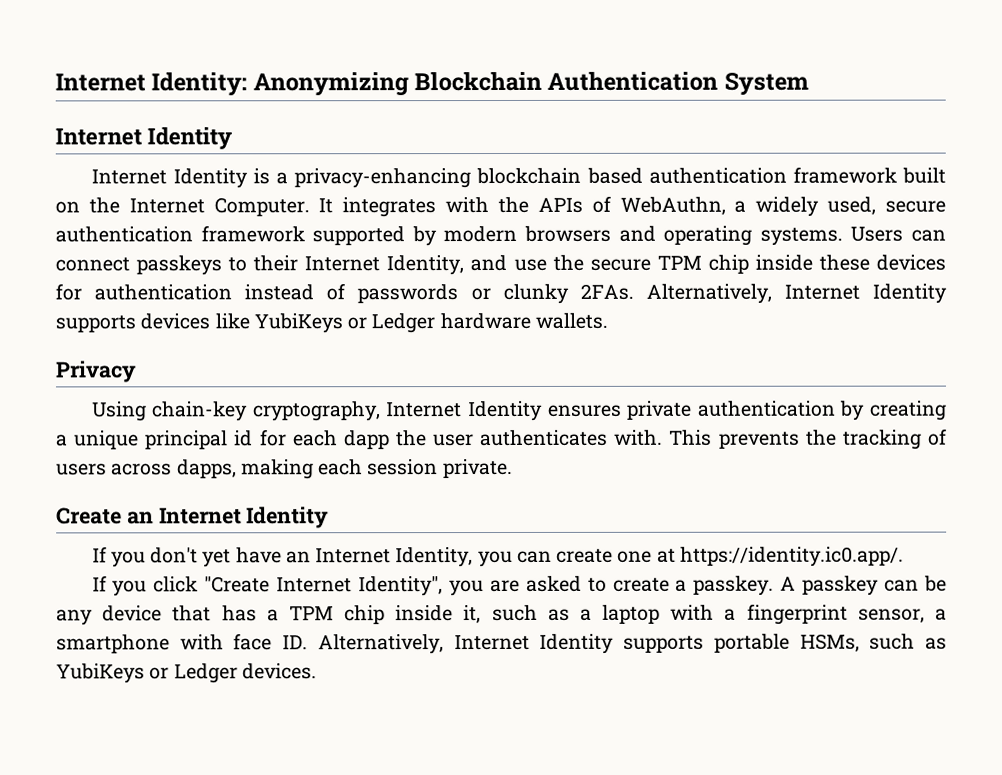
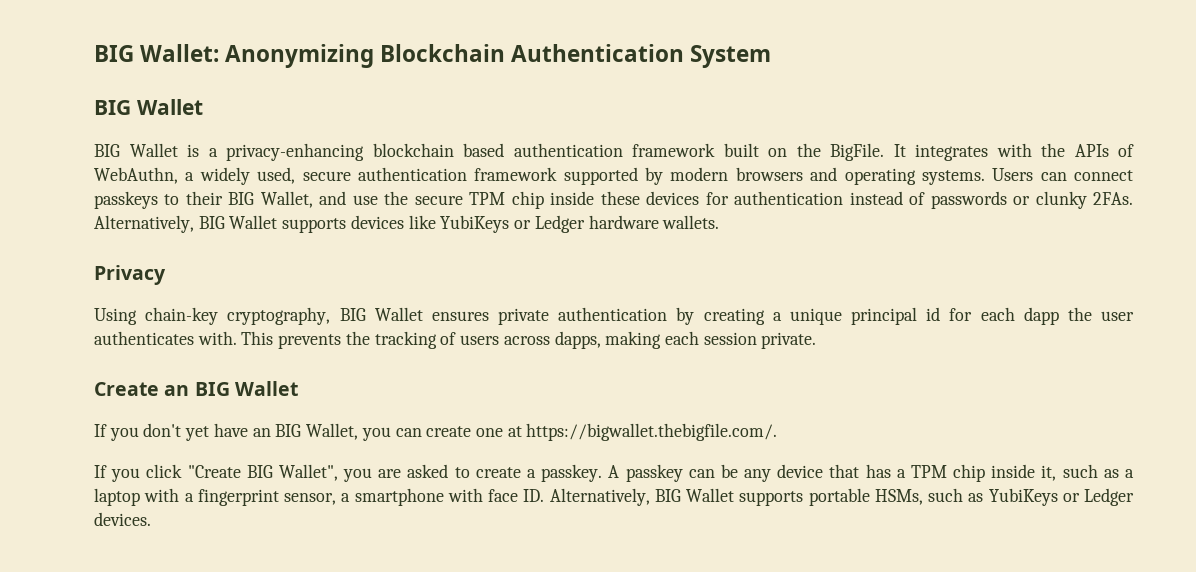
- Internet Identity: Anonymizing Blockchain Authentication System
- Internet Identity
- Internet Identity is a privacy-enhancing blockchain based authentication framework built on the Internet Computer.
+ BIG Wallet: Anonymizing Blockchain Authentication System
+ BIG Wallet
+ BIG Wallet is a privacy-enhancing blockchain based authentication framework built on the BigFile.
- Users can connect passkeys to their Internet Identity, and use the secure TPM chip inside these devices for authentication instead of passwords or clunky 2FAs.
+ Users can connect passkeys to their BIG Wallet, and use the secure TPM chip inside these devices for authentication instead of passwords or clunky 2FAs.
- Alternatively, Internet Identity supports devices like YubiKeys or Ledger hardware wallets.
+ Alternatively, BIG Wallet supports devices like YubiKeys or Ledger hardware wallets.
- Using chain-key cryptography, Internet Identity ensures private authentication by creating a unique principal id for each dapp the user authenticates with.
+ Using chain-key cryptography, BIG Wallet ensures private authentication by creating a unique principal id for each dapp the user authenticates with.
- Create an Internet Identity
+ Create an BIG Wallet
- If you don't yet have an Internet Identity, you can create one at https://identity.ic0.app/.
+ If you don't yet have an BIG Wallet, you can create one at https://bigwallet.thebigfile.com/.
- If you click "Create Internet Identity", you are asked to create a passkey.
+ If you click "Create BIG Wallet", you are asked to create a passkey.
- A passkey can be any device that has a TPM chip inside it, such as a laptop with a fingerprint sensor, a smartphone with face ID. Alternatively, Internet Identity supports portable HSMs, such as YubiKeys or Ledger devices.
+ A passkey can be any device that has a TPM chip inside it, such as a laptop with a fingerprint sensor, a smartphone with face ID. Alternatively, BIG Wallet supports portable HSMs, such as YubiKeys or Ledger devices.

